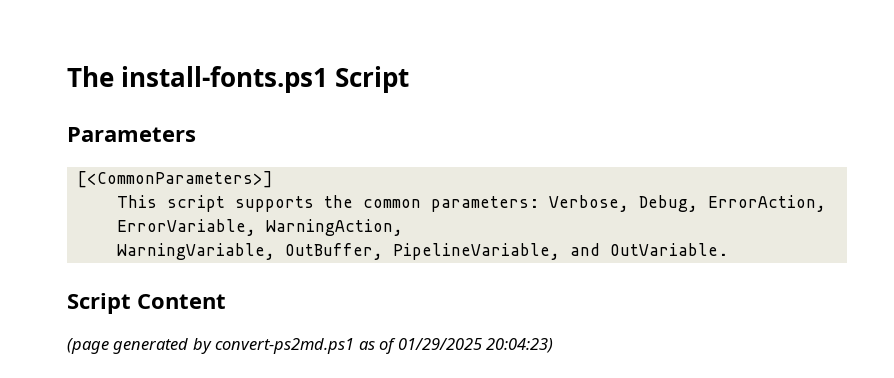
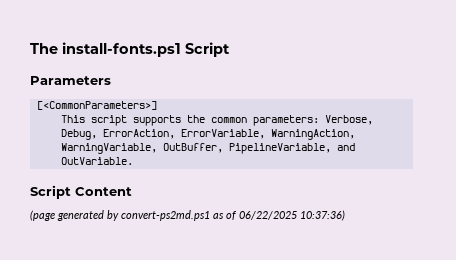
- (page generated by convert-ps2md.ps1 as of 01/29/2025 20:04:23)
+ (page generated by convert-ps2md.ps1 as of 06/22/2025 10:37:36)

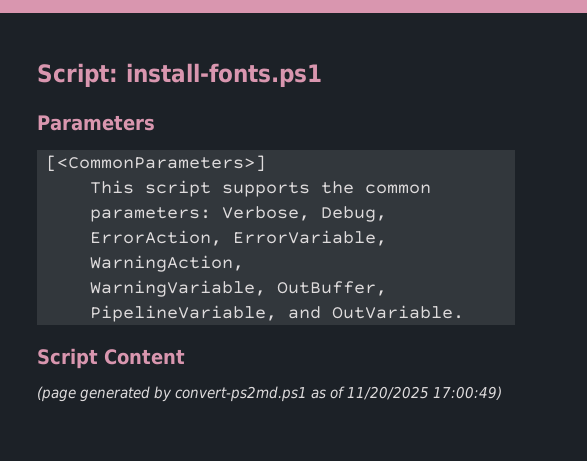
- The install-fonts.ps1 Script
+ Script: install-fonts.ps1
- (page generated by convert-ps2md.ps1 as of 06/22/2025 10:37:36)
+ (page generated by convert-ps2md.ps1 as of 11/20/2025 17:00:49)

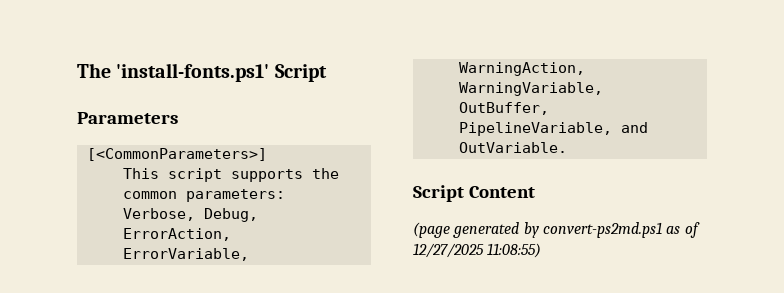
- Script: install-fonts.ps1
+ The 'install-fonts.ps1' Script
- (page generated by convert-ps2md.ps1 as of 11/20/2025 17:00:49)
+ (page generated by convert-ps2md.ps1 as of 12/27/2025 11:08:55)

